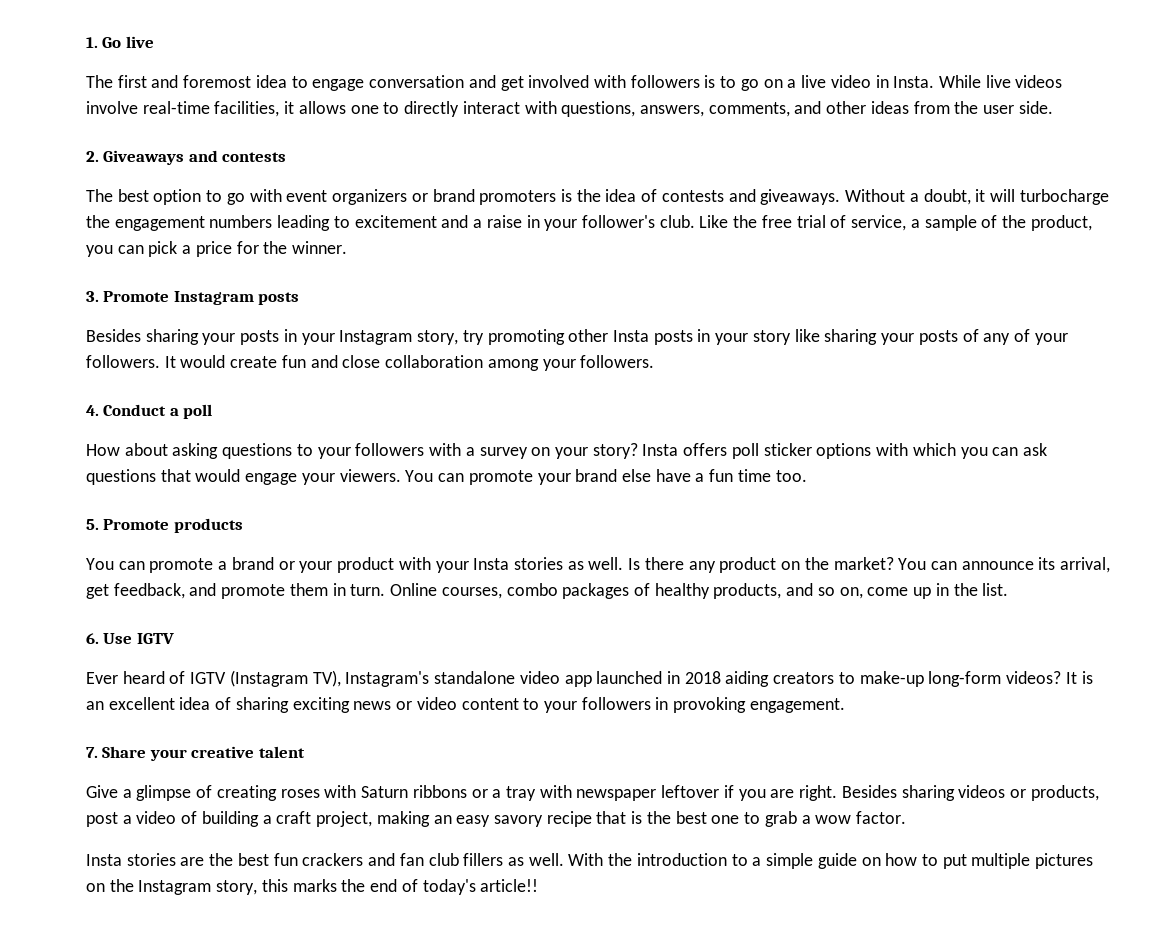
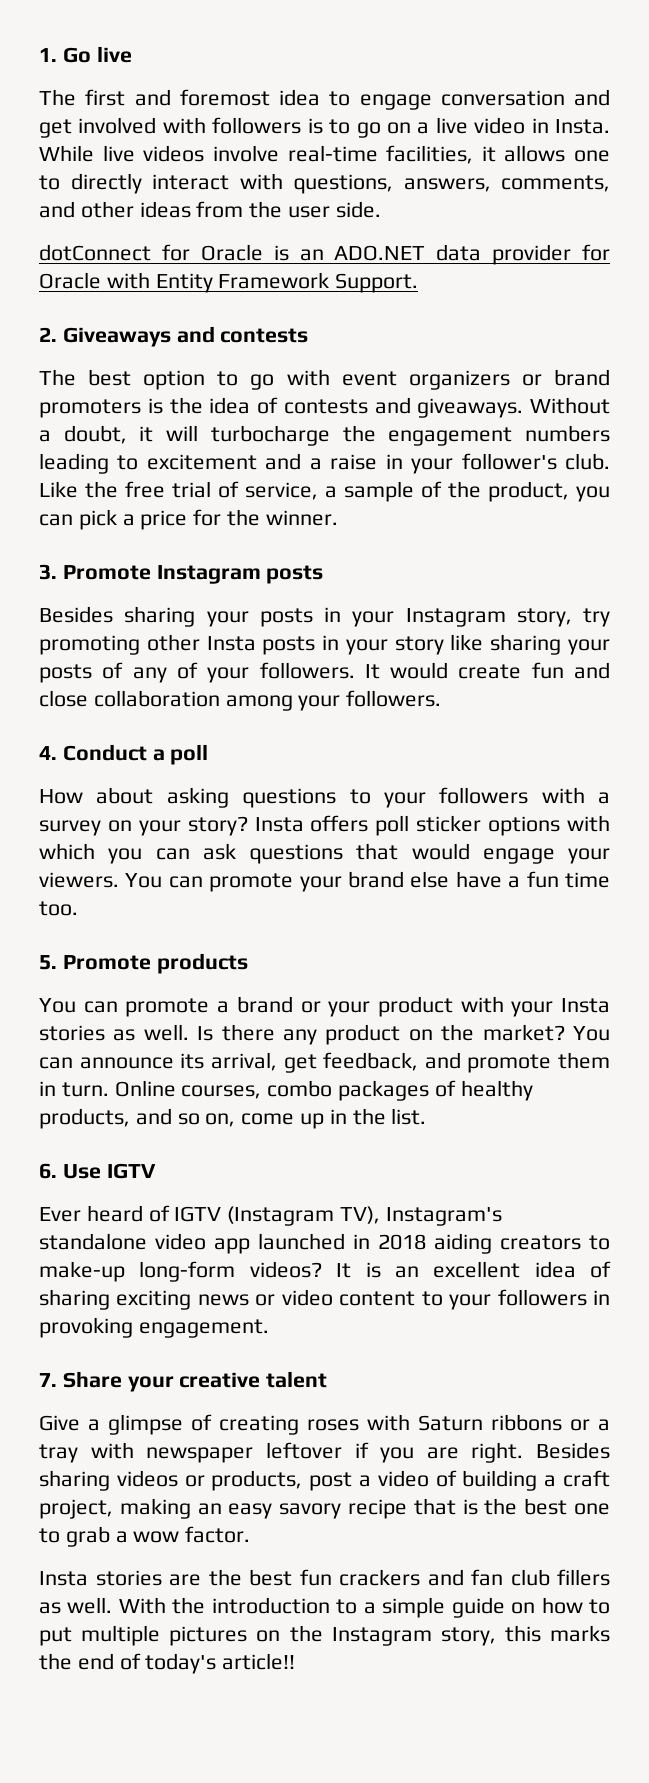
+ dotConnect for Oracle is an ADO.NET data provider for Oracle with Entity Framework Support.

